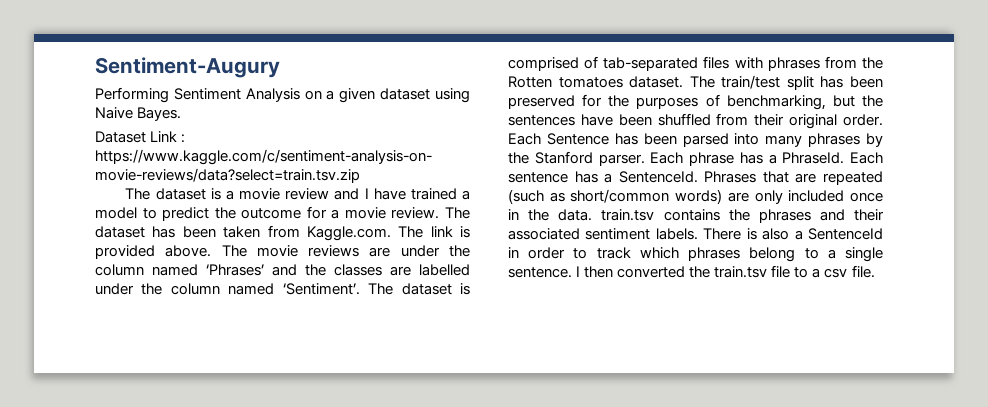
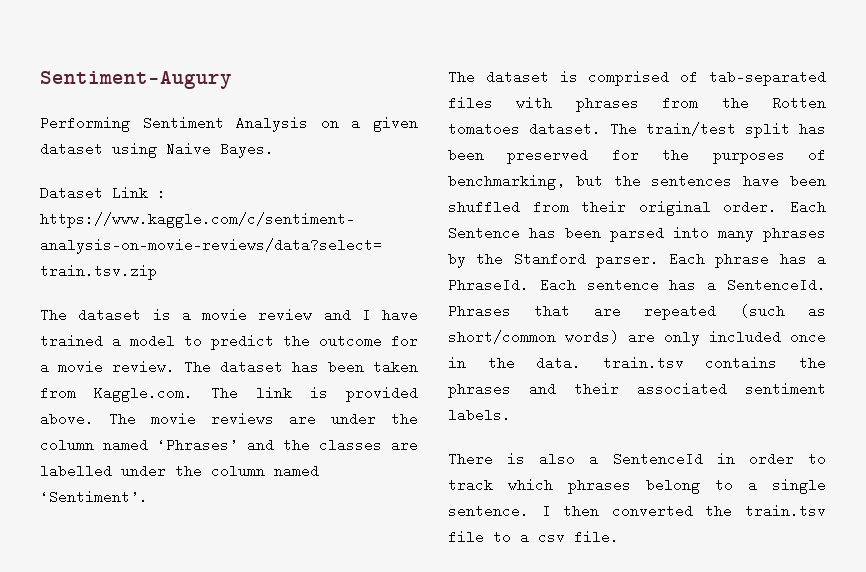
- The movie reviews are under the column named ‘Phrases’ and the classes are labelled under the column named ‘Sentiment’. The dataset is comprised of tab-separated files with phrases from the Rotten tomatoes dataset.
+ The movie reviews are under the column named ‘Phrases’ and the classes are labelled under the column named ‘Sentiment’.
+ The dataset is comprised of tab-separated files with phrases from the Rotten tomatoes dataset.
- Phrases that are repeated (such as short/common words) are only included once in the data. train.tsv contains the phrases and their associated sentiment labels. There is also a SentenceId in order to track which phrases belong to a single sentence.
+ Phrases that are repeated (such as short/common words) are only included once in the data. train.tsv contains the phrases and their associated sentiment labels.
+ There is also a SentenceId in order to track which phrases belong to a single sentence.

